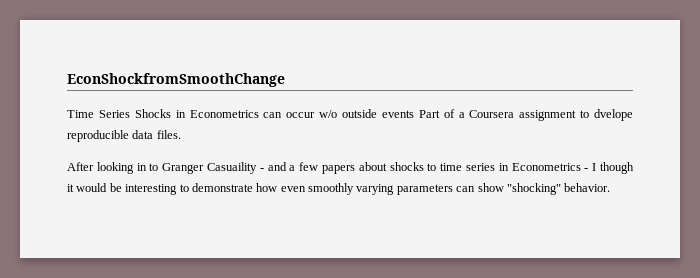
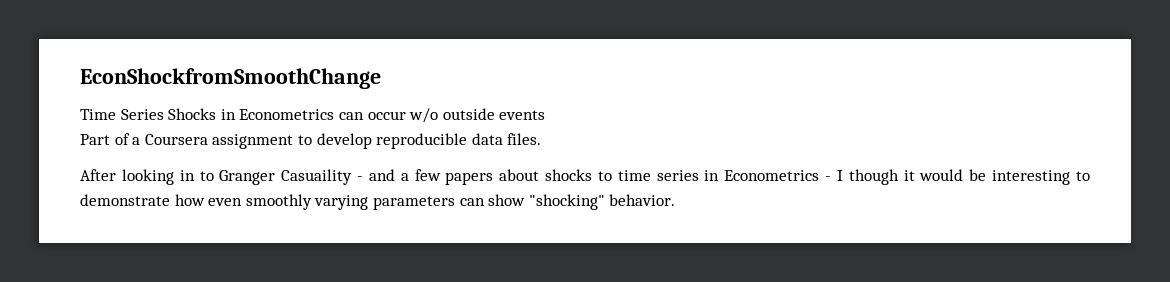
- Time Series Shocks in Econometrics can occur w/o outside events Part of a Coursera assignment to dvelope reproducible data files.
+ Time Series Shocks in Econometrics can occur w/o outside events
+ Part of a Coursera assignment to develop reproducible data files.

